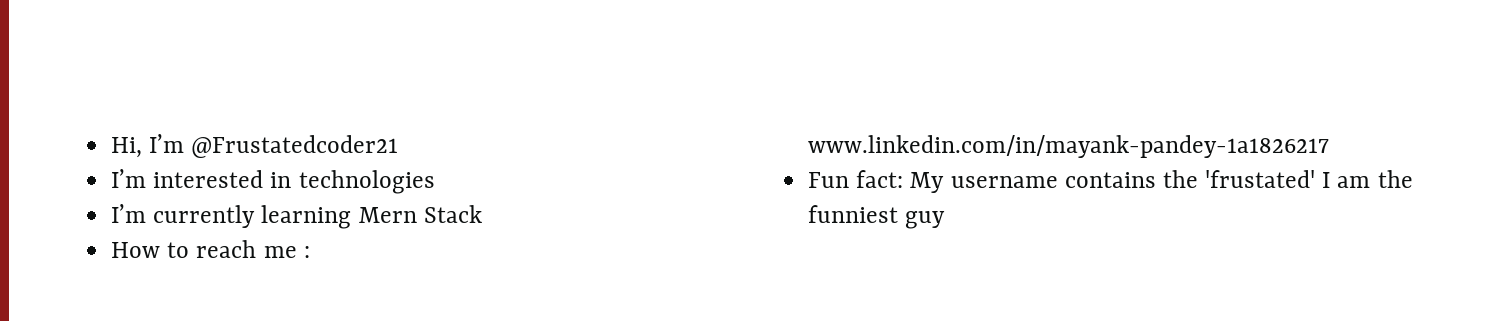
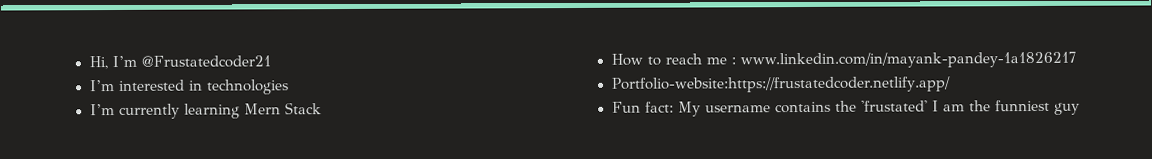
+ Portfolio-website:https://frustatedcoder.netlify.app/

